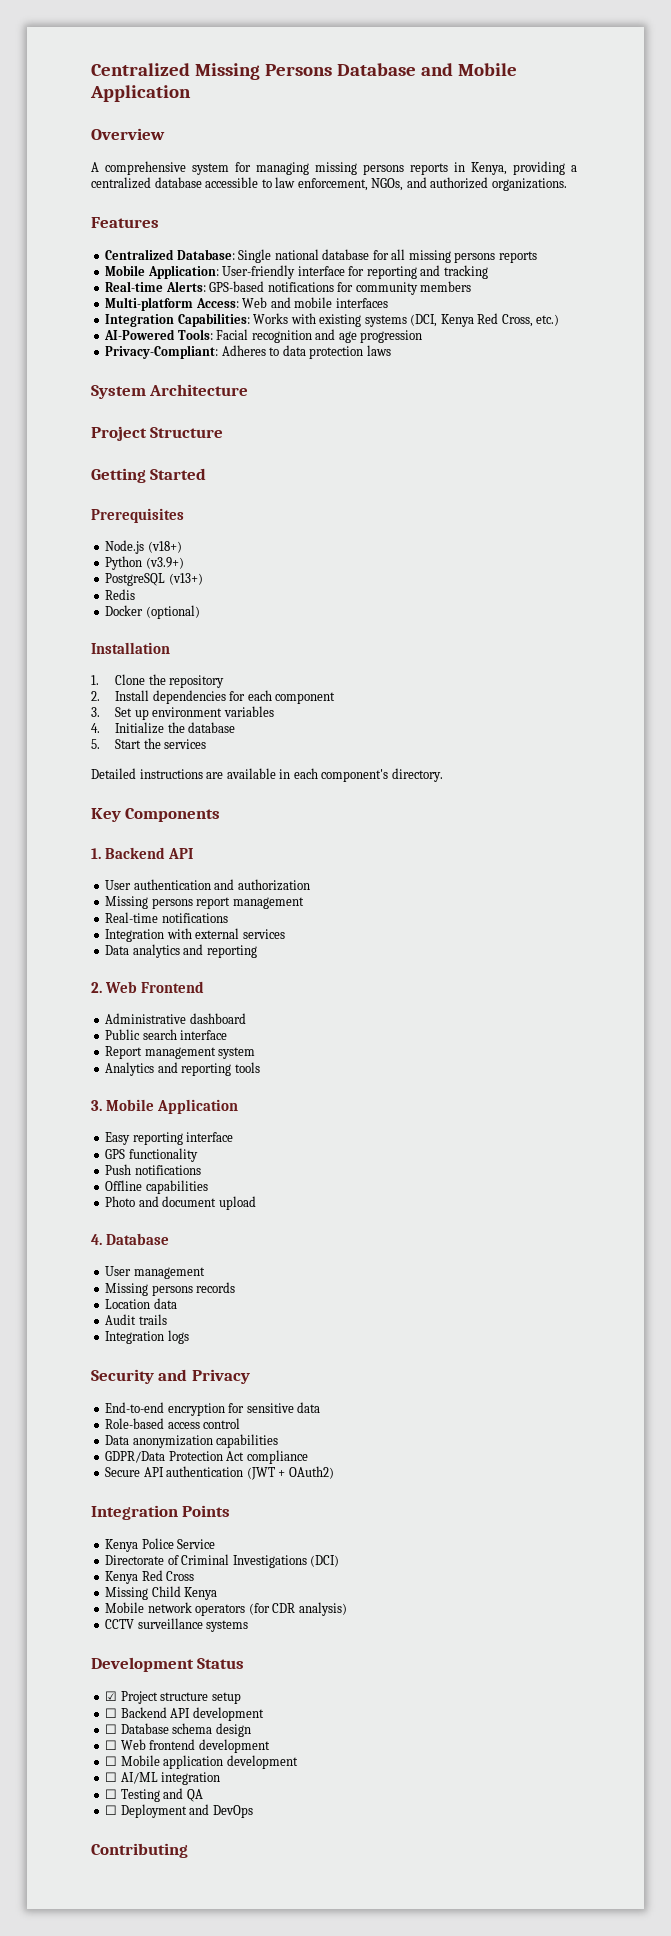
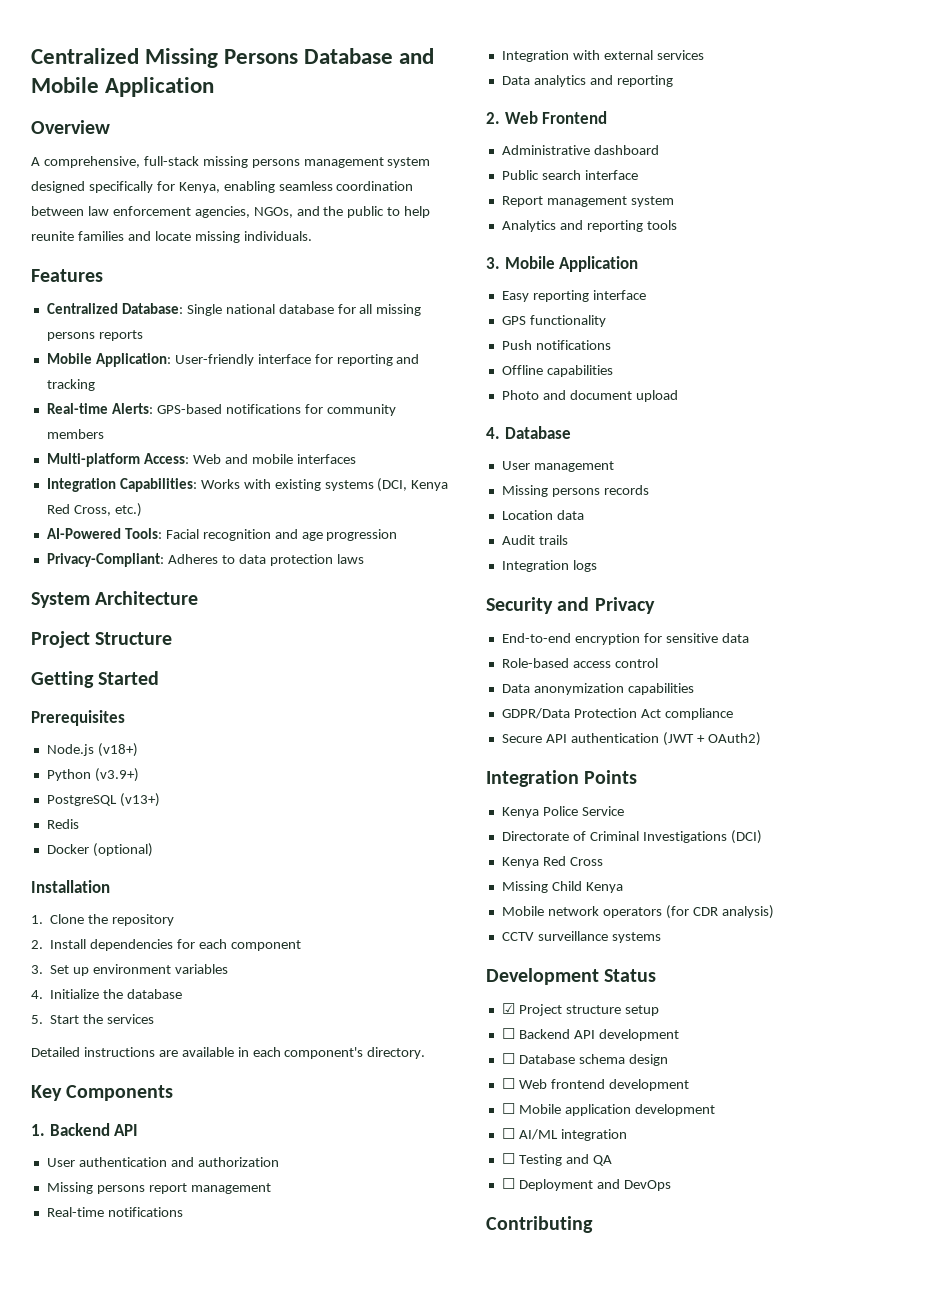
- A comprehensive system for managing missing persons reports in Kenya, providing a centralized database accessible to law enforcement, NGOs, and authorized organizations.
+ A comprehensive, full-stack missing persons management system designed specifically for Kenya, enabling seamless coordination between law enforcement agencies, NGOs, and the public to help reunite families and locate missing individuals.

